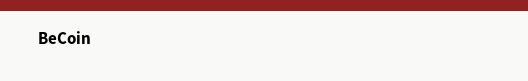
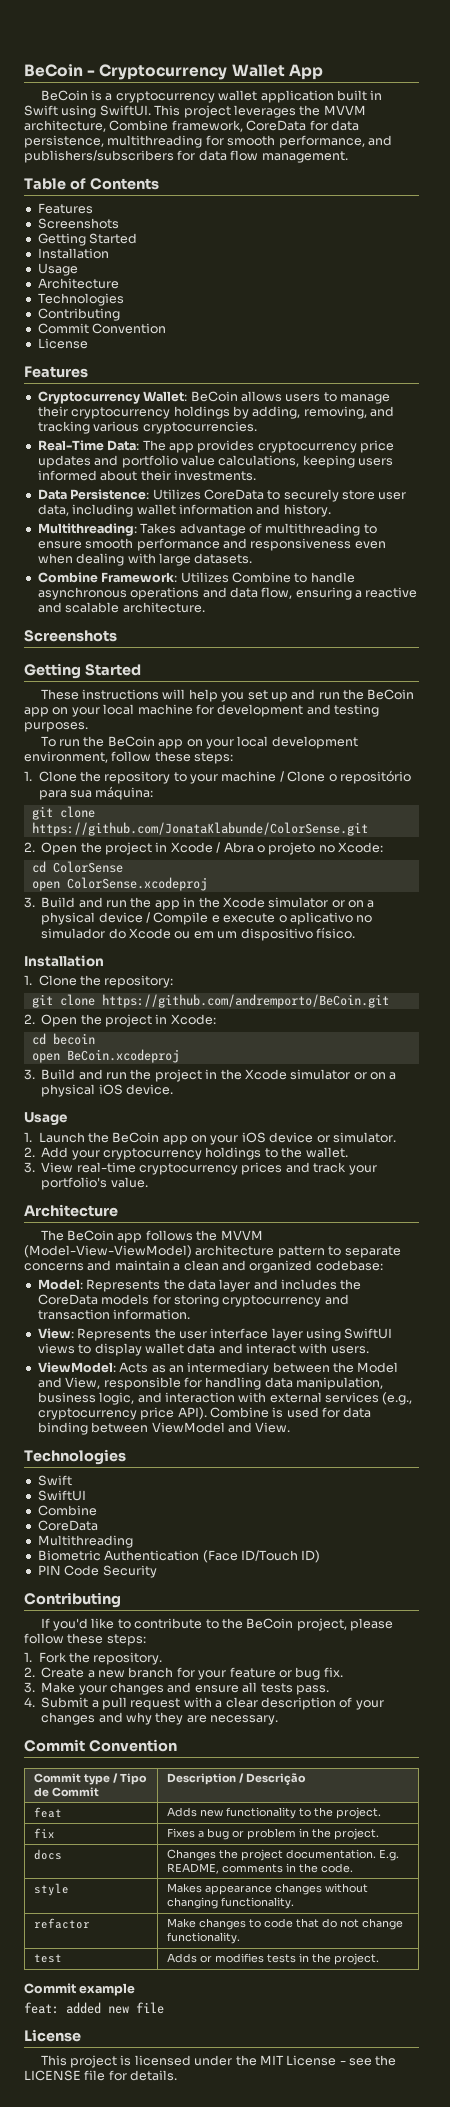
- BeCoin
+ BeCoin - Cryptocurrency Wallet App
+ BeCoin is a cryptocurrency wallet application built in Swift using SwiftUI. This project leverages the MVVM architecture, Combine framework, CoreData for data persistence, multithreading for smooth performance, and publishers/subscribers for data flow management.
+ Table of Contents
+ Features
+ Screenshots
+ Getting Started
+ Installation
+ Usage
+ Architecture
+ Technologies
+ Contributing
+ Commit Convention
+ License
+ Features
+ Cryptocurrency Wallet: BeCoin allows users to manage their cryptocurrency holdings by adding, removing, and tracking various cryptocurrencies.
+ Real-Time Data: The app provides cryptocurrency price updates and portfolio value calculations, keeping users informed about their investments.
+ Data Persistence: Utilizes CoreData to securely store user data, including wallet information and history.
+ Multithreading: Takes advantage of multithreading to ensure smooth performance and responsiveness even when dealing with large datasets.
+ Combine Framework: Utilizes Combine to handle asynchronous operations and data flow, ensuring a reactive and scalable architecture.
+ Screenshots
+ Getting Started
+ These instructions will help you set up and run the BeCoin app on your local machine for development and testing purposes.
+ To run the BeCoin app on your local development environment, follow these steps:
+ 1. Clone the repository to your machine / Clone o repositório para sua máquina:
+ git clone https://github.com/JonataKlabunde/ColorSense.git
+ 2. Open the project in Xcode / Abra o projeto no Xcode:
+ cd ColorSense
+ open ColorSense.xcodeproj
+ 3. Build and run the app in the Xcode simulator or on a physical device / Compile e execute o aplicativo no simulador do Xcode ou em um dispositivo físico.
+ Installation
+ 1. Clone the repository:
+ git clone https://github.com/andremporto/BeCoin.git
+ 2. Open the project in Xcode:
+ cd becoin
+ open BeCoin.xcodeproj
+ 3. Build and run the project in the Xcode simulator or on a physical iOS device.
+ Usage
+ 1. Launch the BeCoin app on your iOS device or simulator.
+ 2. Add your cryptocurrency holdings to the wallet.
+ 3. View real-time cryptocurrency prices and track your portfolio's value.
+ Architecture
+ The BeCoin app follows the MVVM (Model-View-ViewModel) architecture pattern to separate concerns and maintain a clean and organized codebase:
+ Model: Represents the data layer and includes the CoreData models for storing cryptocurrency and transaction information.
+ View: Represents the user interface layer using SwiftUI views to display wallet data and interact with users.
+ ViewModel: Acts as an intermediary between the Model and View, responsible for handling data manipulation, business logic, and interaction with external services (e.g., cryptocurrency price API). Combine is used for data binding between ViewModel and View.
+ Technologies
+ Swift
+ SwiftUI
+ Combine
+ CoreData
+ Multithreading
+ Biometric Authentication (Face ID/Touch ID)
+ PIN Code Security
+ Contributing
+ If you'd like to contribute to the BeCoin project, please follow these steps:
+ 1. Fork the repository.
+ 2. Create a new branch for your feature or bug fix.
+ 3. Make your changes and ensure all tests pass.
+ 4. Submit a pull request with a clear description of your changes and why they are necessary.
+ Commit Convention
+ Commit type / Tipo de Commit | Description / Descrição
+ feat | Adds new functionality to the project.
+ fix | Fixes a bug or problem in the project.
+ docs | Changes the project documentation. E.g. README, comments in the code.
+ style | Makes appearance changes without changing functionality.
+ refactor | Make changes to code that do not change functionality.
+ test | Adds or modifies tests in the project.
+ Commit example
+ feat: added new file
+ License
+ This project is licensed under the MIT License - see the LICENSE file for details.

